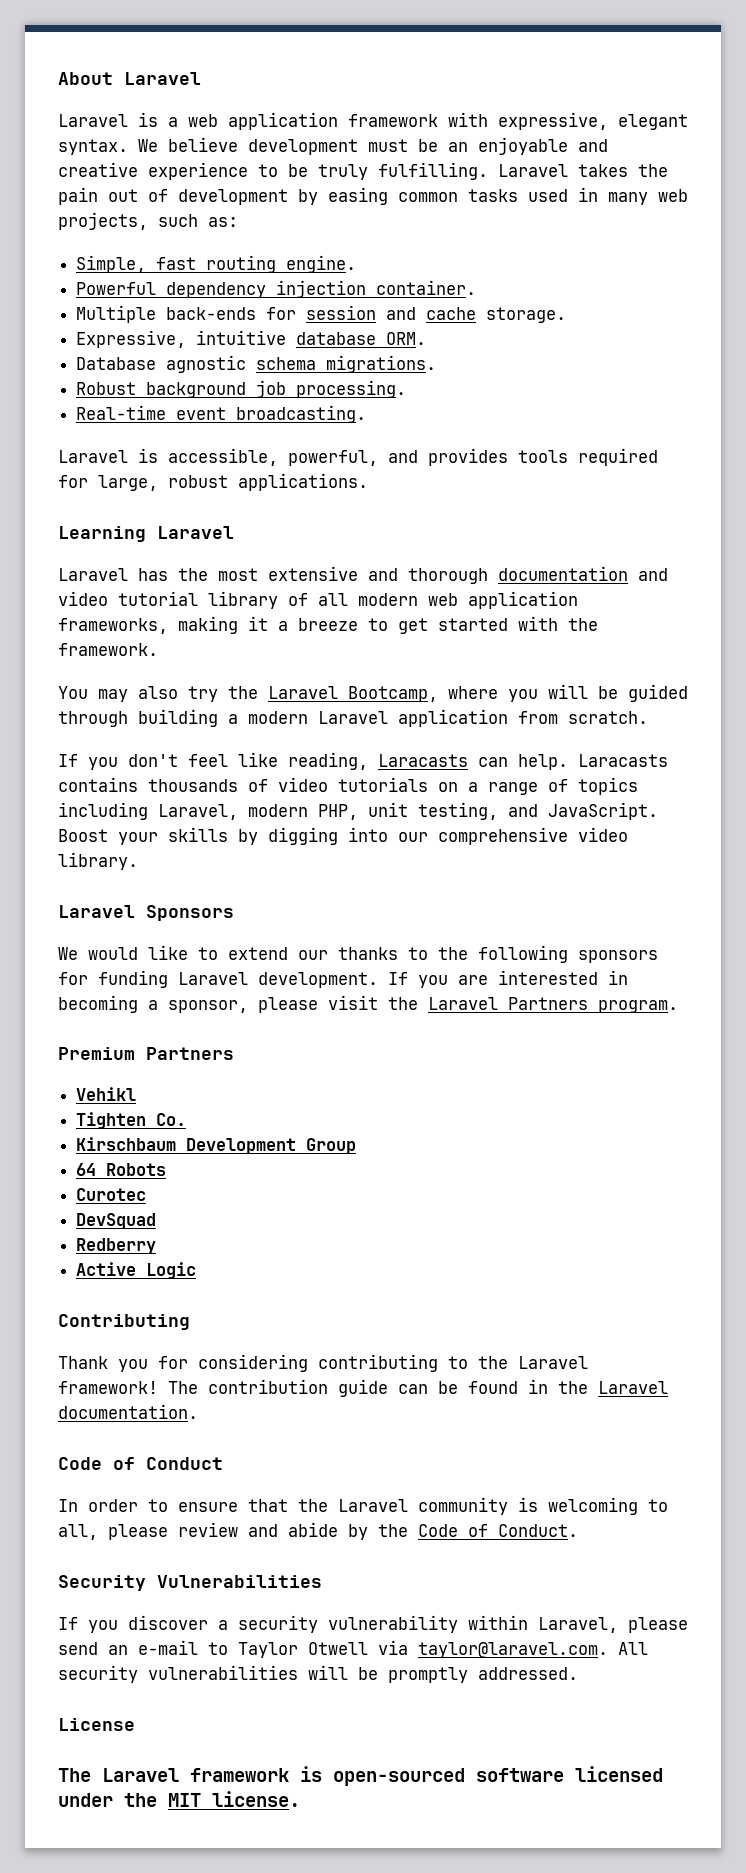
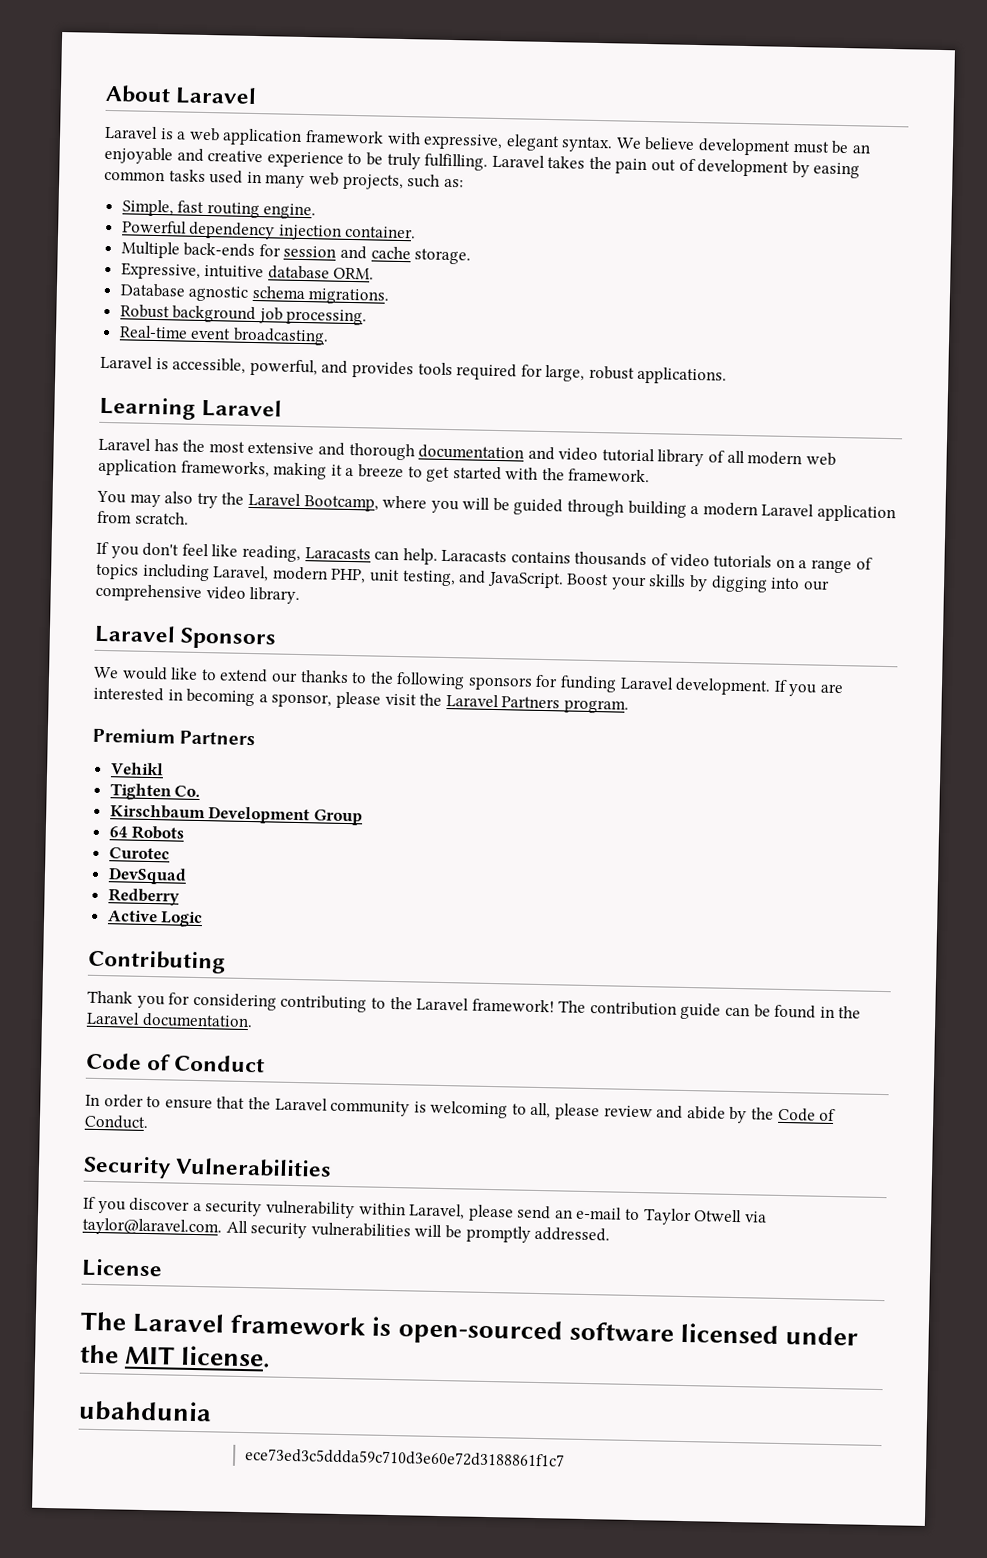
+ ubahdunia
+ ece73ed3c5ddda59c710d3e60e72d3188861f1c7

